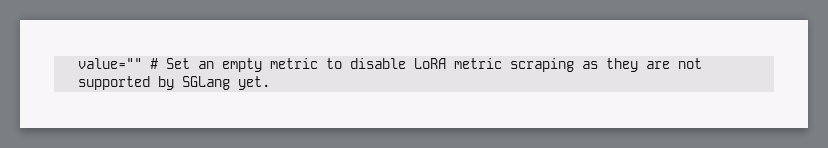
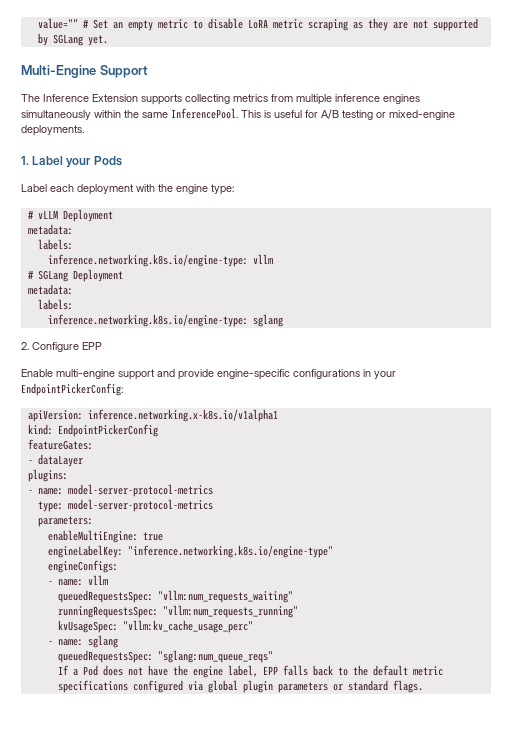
+ Multi-Engine Support
+ The Inference Extension supports collecting metrics from multiple inference engines simultaneously within the same InferencePool. This is useful for A/B testing or mixed-engine deployments.
+ 1. Label your Pods
+ Label each deployment with the engine type:
+ # vLLM Deployment
+ metadata:
+ labels:
+ inference.networking.k8s.io/engine-type: vllm
+ # SGLang Deployment
+ metadata:
+ labels:
+ inference.networking.k8s.io/engine-type: sglang
+ 2. Configure EPP
+ Enable multi-engine support and provide engine-specific configurations in your EndpointPickerConfig:
+ apiVersion: inference.networking.x-k8s.io/v1alpha1
+ kind: EndpointPickerConfig
+ featureGates:
+ - dataLayer
+ plugins:
+ - name: model-server-protocol-metrics
+ type: model-server-protocol-metrics
+ parameters:
+ enableMultiEngine: true
+ engineLabelKey: "inference.networking.k8s.io/engine-type"
+ engineConfigs:
+ - name: vllm
+ queuedRequestsSpec: "vllm:num_requests_waiting"
+ runningRequestsSpec: "vllm:num_requests_running"
+ kvUsageSpec: "vllm:kv_cache_usage_perc"
+ - name: sglang
+ queuedRequestsSpec: "sglang:num_queue_reqs"
+ If a Pod does not have the engine label, EPP falls back to the default metric specifications configured via global plugin parameters or standard flags.

